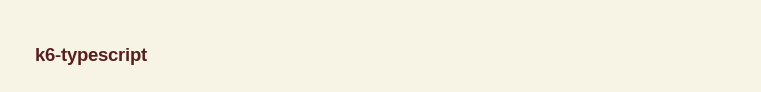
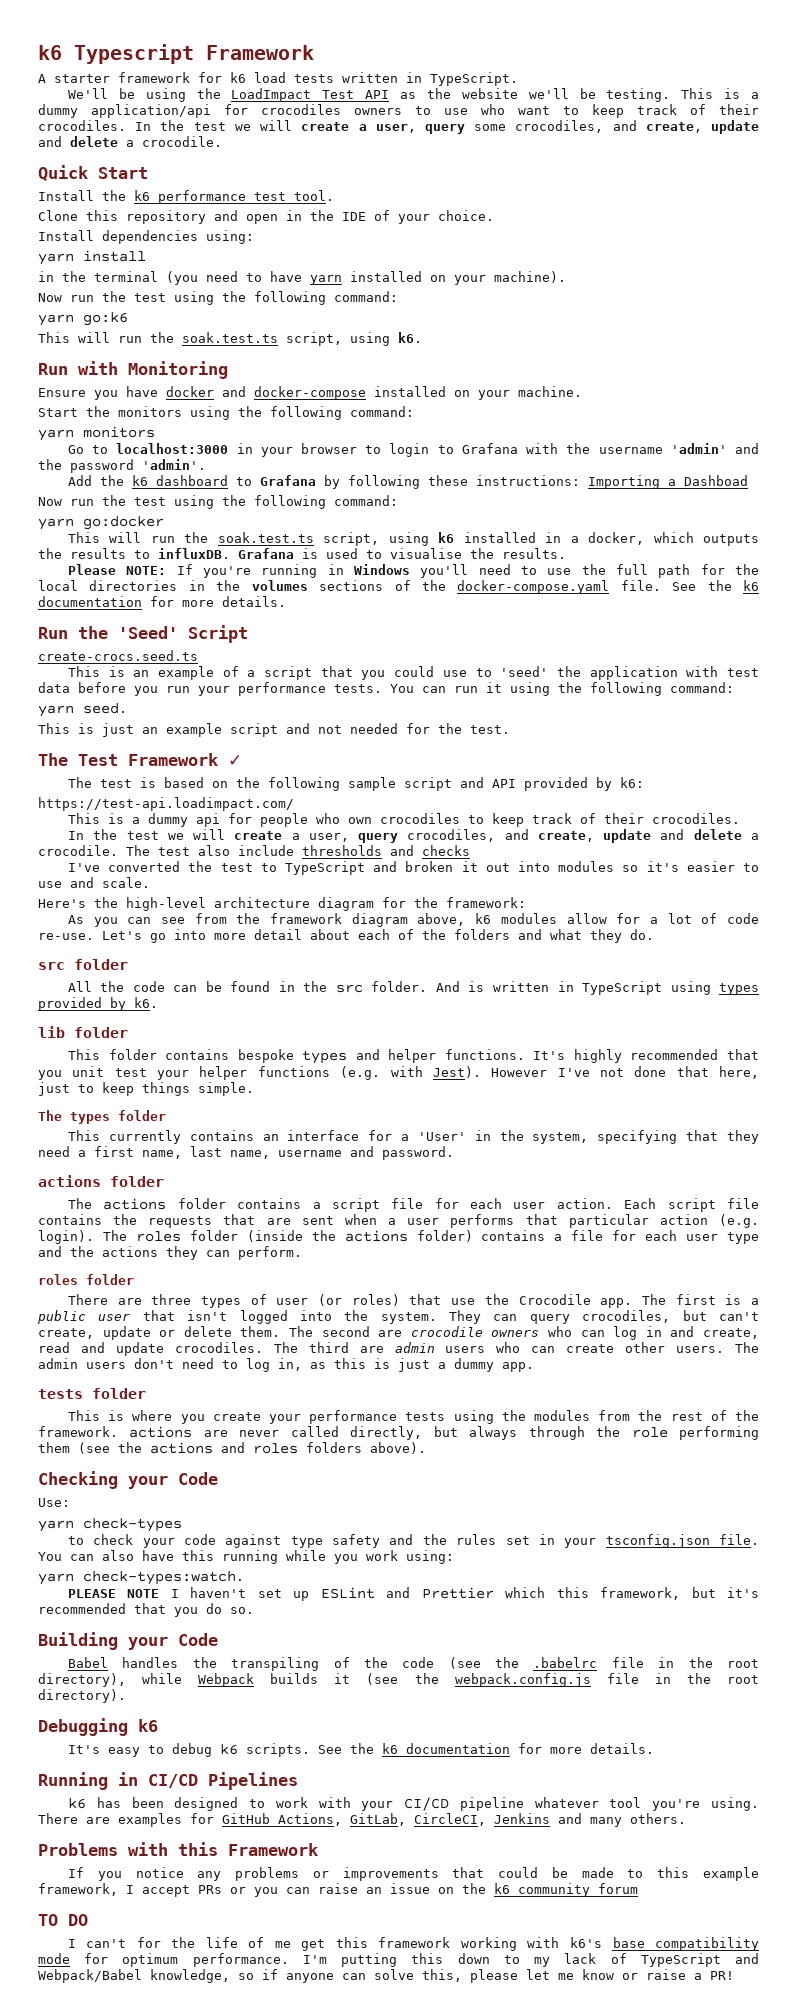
- k6-typescript
+ k6 Typescript Framework
+ A starter framework for k6 load tests written in TypeScript.
+ We'll be using the LoadImpact Test API as the website we'll be testing. This is a dummy application/api for crocodiles owners to use who want to keep track of their crocodiles. In the test we will create a user, query some crocodiles, and create, update and delete a crocodile.
+ Quick Start
+ Install the k6 performance test tool.
+ Clone this repository and open in the IDE of your choice.
+ Install dependencies using:
+ yarn install
+ in the terminal (you need to have yarn installed on your machine).
+ Now run the test using the following command:
+ yarn go:k6
+ This will run the soak.test.ts script, using k6.
+ Run with Monitoring
+ Ensure you have docker and docker-compose installed on your machine.
+ Start the monitors using the following command:
+ yarn monitors
+ Go to localhost:3000 in your browser to login to Grafana with the username 'admin' and the password 'admin'.
+ Add the k6 dashboard to Grafana by following these instructions: Importing a Dashboad
+ Now run the test using the following command:
+ yarn go:docker
+ This will run the soak.test.ts script, using k6 installed in a docker, which outputs the results to influxDB. Grafana is used to visualise the results.
+ Please NOTE: If you're running in Windows you'll need to use the full path for the local directories in the volumes sections of the docker-compose.yaml file. See the k6 documentation for more details.
+ Run the 'Seed' Script
+ create-crocs.seed.ts
+ This is an example of a script that you could use to 'seed' the application with test data before you run your performance tests. You can run it using the following command:
+ yarn seed.
+ This is just an example script and not needed for the test.
+ The Test Framework ✓
+ The test is based on the following sample script and API provided by k6:
+ https://test-api.loadimpact.com/
+ This is a dummy api for people who own crocodiles to keep track of their crocodiles.
+ In the test we will create a user, query crocodiles, and create, update and delete a crocodile. The test also include thresholds and checks
+ I've converted the test to TypeScript and broken it out into modules so it's easier to use and scale.
+ Here's the high-level architecture diagram for the framework:
+ As you can see from the framework diagram above, k6 modules allow for a lot of code re-use. Let's go into more detail about each of the folders and what they do.
+ src folder
+ All the code can be found in the src folder. And is written in TypeScript using types provided by k6.
+ lib folder
+ This folder contains bespoke types and helper functions. It's highly recommended that you unit test your helper functions (e.g. with Jest). However I've not done that here, just to keep things simple.
+ The types folder
+ This currently contains an interface for a 'User' in the system, specifying that they need a first name, last name, username and password.
+ actions folder
+ The actions folder contains a script file for each user action. Each script file contains the requests that are sent when a user performs that particular action (e.g. login). The roles folder (inside the actions folder) contains a file for each user type and the actions they can perform.
+ roles folder
+ There are three types of user (or roles) that use the Crocodile app. The first is a public user that isn't logged into the system. They can query crocodiles, but can't create, update or delete them. The second are crocodile owners who can log in and create, read and update crocodiles. The third are admin users who can create other users. The admin users don't need to log in, as this is just a dummy app.
+ tests folder
+ This is where you create your performance tests using the modules from the rest of the framework. actions are never called directly, but always through the role performing them (see the actions and roles folders above).
+ Checking your Code
+ Use:
+ yarn check-types
+ to check your code against type safety and the rules set in your tsconfig.json file. You can also have this running while you work using:
+ yarn check-types:watch.
+ PLEASE NOTE I haven't set up ESLint and Prettier which this framework, but it's recommended that you do so.
+ Building your Code
+ Babel handles the transpiling of the code (see the .babelrc file in the root directory), while Webpack builds it (see the webpack.config.js file in the root directory).
+ Debugging k6
+ It's easy to debug k6 scripts. See the k6 documentation for more details.
+ Running in CI/CD Pipelines
+ k6 has been designed to work with your CI/CD pipeline whatever tool you're using. There are examples for GitHub Actions, GitLab, CircleCI, Jenkins and many others.
+ Problems with this Framework
+ If you notice any problems or improvements that could be made to this example framework, I accept PRs or you can raise an issue on the k6 community forum
+ TO DO
+ I can't for the life of me get this framework working with k6's base compatibility mode for optimum performance. I'm putting this down to my lack of TypeScript and Webpack/Babel knowledge, so if anyone can solve this, please let me know or raise a PR!

